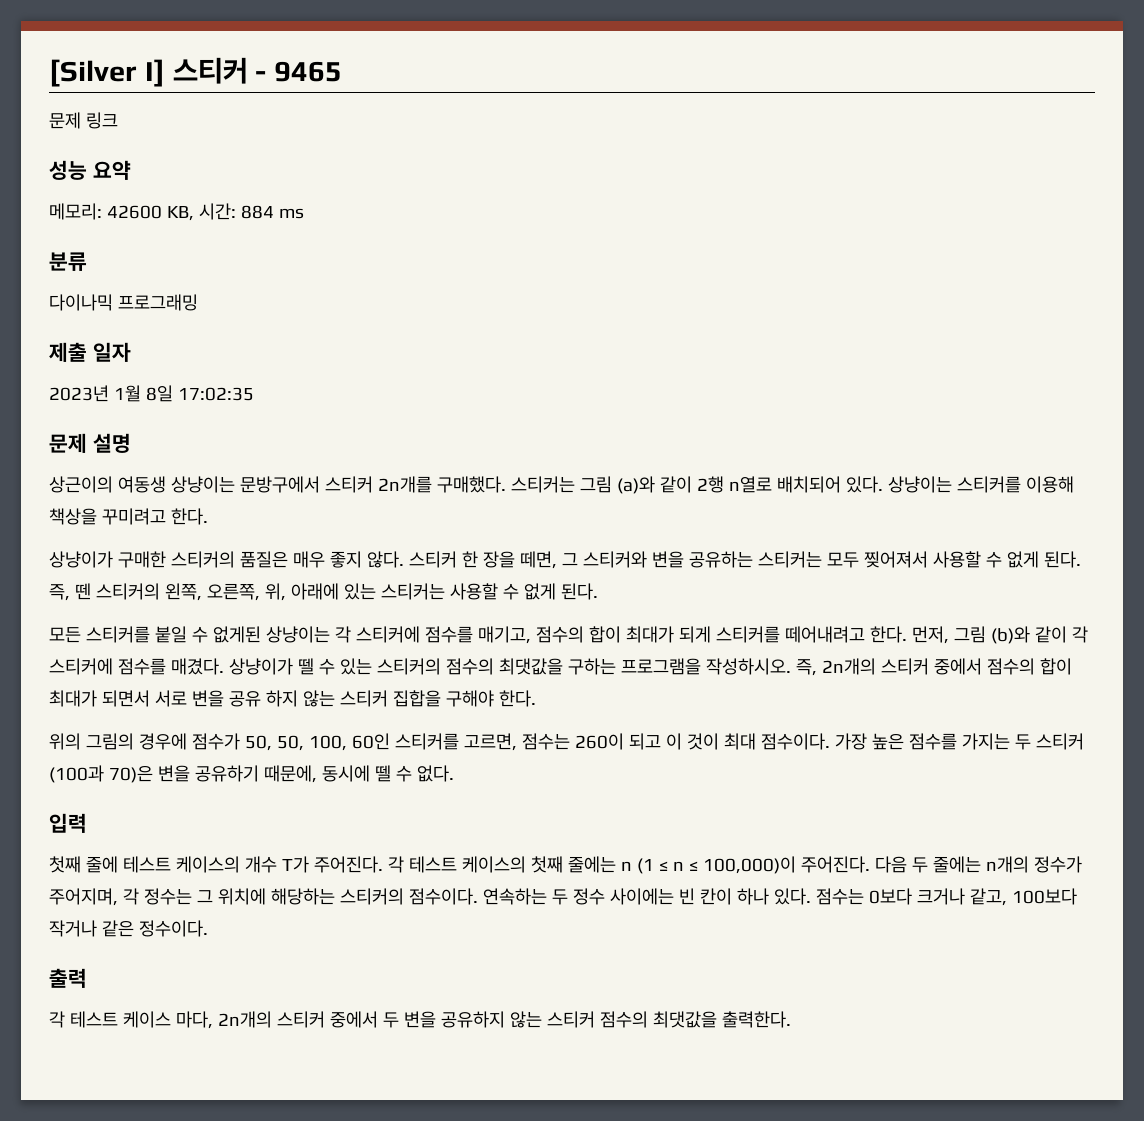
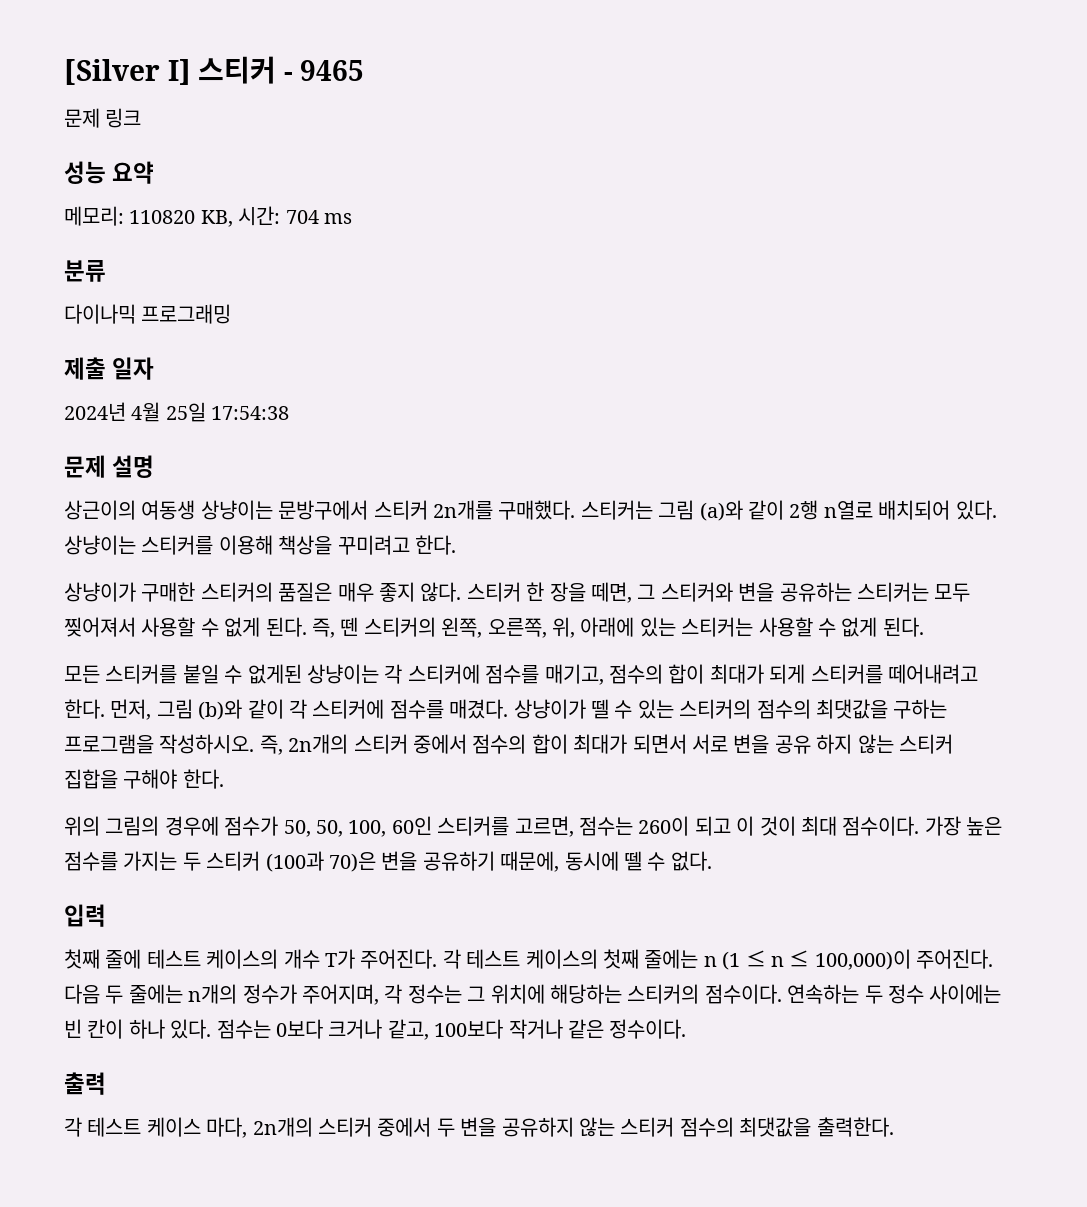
- 메모리: 42600 KB, 시간: 884 ms
+ 메모리: 110820 KB, 시간: 704 ms
- 2023년 1월 8일 17:02:35
+ 2024년 4월 25일 17:54:38

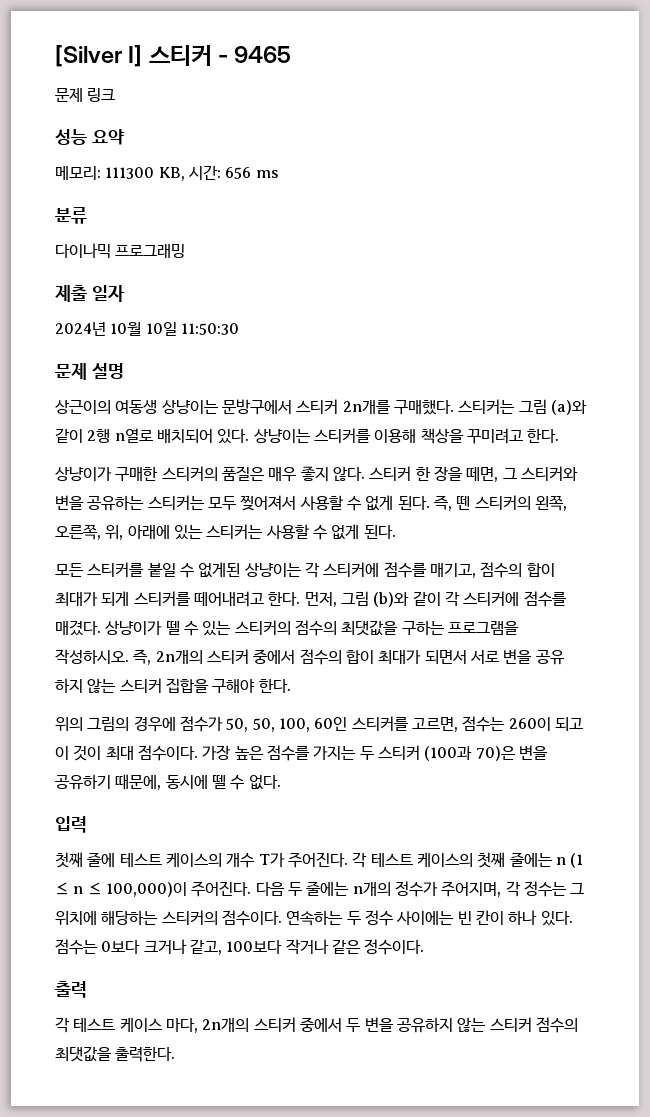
- 메모리: 110820 KB, 시간: 704 ms
+ 메모리: 111300 KB, 시간: 656 ms
- 2024년 4월 25일 17:54:38
+ 2024년 10월 10일 11:50:30

